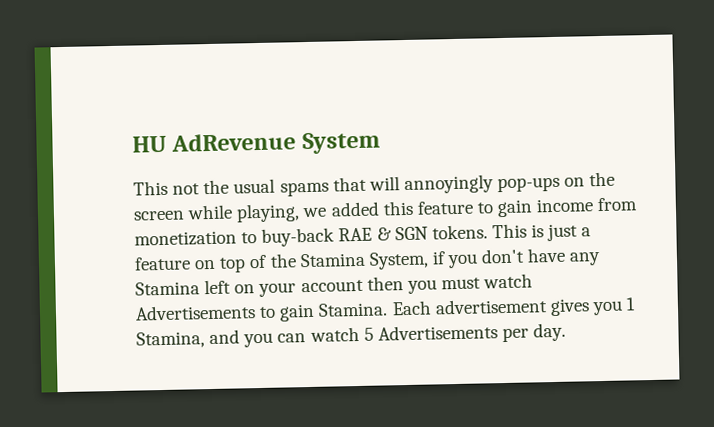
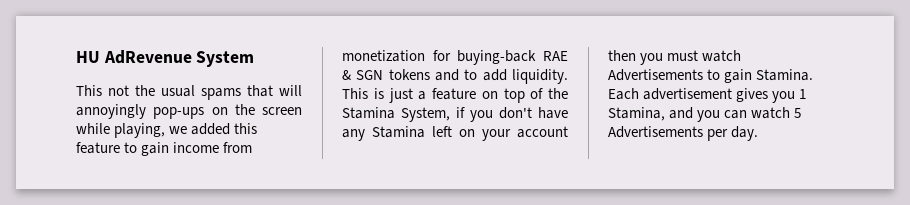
- This not the usual spams that will annoyingly pop-ups on the screen while playing, we added this feature to gain income from monetization to buy-back RAE & SGN tokens.
+ This not the usual spams that will annoyingly pop-ups on the screen while playing, we added this feature to gain income from monetization for buying-back RAE & SGN tokens and to add liquidity.

